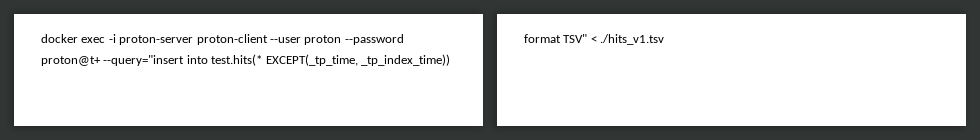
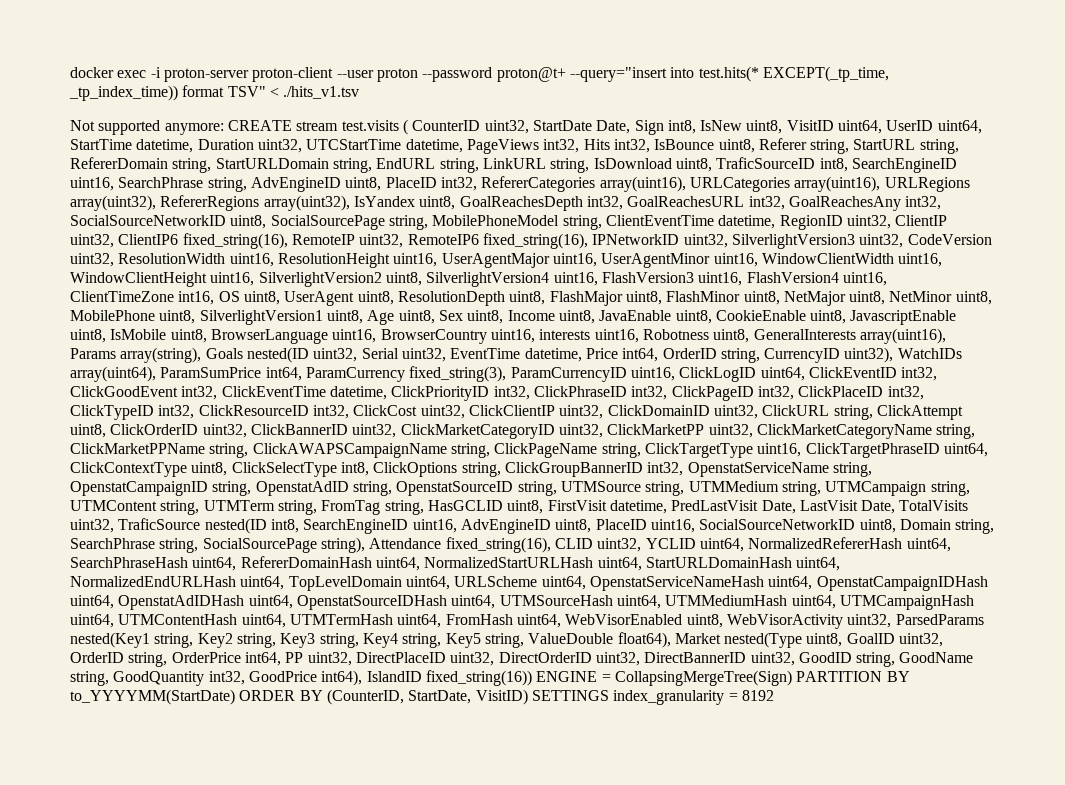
+ Not supported anymore: CREATE stream test.visits ( CounterID uint32, StartDate Date, Sign int8, IsNew uint8, VisitID uint64, UserID uint64, StartTime datetime, Duration uint32, UTCStartTime datetime, PageViews int32, Hits int32, IsBounce uint8, Referer string, StartURL string, RefererDomain string, StartURLDomain string, EndURL string, LinkURL string, IsDownload uint8, TraficSourceID int8, SearchEngineID uint16, SearchPhrase string, AdvEngineID uint8, PlaceID int32, RefererCategories array(uint16), URLCategories array(uint16), URLRegions array(uint32), RefererRegions array(uint32), IsYandex uint8, GoalReachesDepth int32, GoalReachesURL int32, GoalReachesAny int32, SocialSourceNetworkID uint8, SocialSourcePage string, MobilePhoneModel string, ClientEventTime datetime, RegionID uint32, ClientIP uint32, ClientIP6 fixed_string(16), RemoteIP uint32, RemoteIP6 fixed_string(16), IPNetworkID uint32, SilverlightVersion3 uint32, CodeVersion uint32, ResolutionWidth uint16, ResolutionHeight uint16, UserAgentMajor uint16, UserAgentMinor uint16, WindowClientWidth uint16, WindowClientHeight uint16, SilverlightVersion2 uint8, SilverlightVersion4 uint16, FlashVersion3 uint16, FlashVersion4 uint16, ClientTimeZone int16, OS uint8, UserAgent uint8, ResolutionDepth uint8, FlashMajor uint8, FlashMinor uint8, NetMajor uint8, NetMinor uint8, MobilePhone uint8, SilverlightVersion1 uint8, Age uint8, Sex uint8, Income uint8, JavaEnable uint8, CookieEnable uint8, JavascriptEnable uint8, IsMobile uint8, BrowserLanguage uint16, BrowserCountry uint16, interests uint16, Robotness uint8, GeneralInterests array(uint16), Params array(string), Goals nested(ID uint32, Serial uint32, EventTime datetime, Price int64, OrderID string, CurrencyID uint32), WatchIDs array(uint64), ParamSumPrice int64, ParamCurrency fixed_string(3), ParamCurrencyID uint16, ClickLogID uint64, ClickEventID int32, ClickGoodEvent int32, ClickEventTime datetime, ClickPriorityID int32, ClickPhraseID int32, ClickPageID int32, ClickPlaceID int32, ClickTypeID int32, ClickResourceID int32, ClickCost uint32, ClickClientIP uint32, ClickDomainID uint32, ClickURL string, ClickAttempt uint8, ClickOrderID uint32, ClickBannerID uint32, ClickMarketCategoryID uint32, ClickMarketPP uint32, ClickMarketCategoryName string, ClickMarketPPName string, ClickAWAPSCampaignName string, ClickPageName string, ClickTargetType uint16, ClickTargetPhraseID uint64, ClickContextType uint8, ClickSelectType int8, ClickOptions string, ClickGroupBannerID int32, OpenstatServiceName string, OpenstatCampaignID string, OpenstatAdID string, OpenstatSourceID string, UTMSource string, UTMMedium string, UTMCampaign string, UTMContent string, UTMTerm string, FromTag string, HasGCLID uint8, FirstVisit datetime, PredLastVisit Date, LastVisit Date, TotalVisits uint32, TraficSource nested(ID int8, SearchEngineID uint16, AdvEngineID uint8, PlaceID uint16, SocialSourceNetworkID uint8, Domain string, SearchPhrase string, SocialSourcePage string), Attendance fixed_string(16), CLID uint32, YCLID uint64, NormalizedRefererHash uint64, SearchPhraseHash uint64, RefererDomainHash uint64, NormalizedStartURLHash uint64, StartURLDomainHash uint64, NormalizedEndURLHash uint64, TopLevelDomain uint64, URLScheme uint64, OpenstatServiceNameHash uint64, OpenstatCampaignIDHash uint64, OpenstatAdIDHash uint64, OpenstatSourceIDHash uint64, UTMSourceHash uint64, UTMMediumHash uint64, UTMCampaignHash uint64, UTMContentHash uint64, UTMTermHash uint64, FromHash uint64, WebVisorEnabled uint8, WebVisorActivity uint32, ParsedParams nested(Key1 string, Key2 string, Key3 string, Key4 string, Key5 string, ValueDouble float64), Market nested(Type uint8, GoalID uint32, OrderID string, OrderPrice int64, PP uint32, DirectPlaceID uint32, DirectOrderID uint32, DirectBannerID uint32, GoodID string, GoodName string, GoodQuantity int32, GoodPrice int64), IslandID fixed_string(16)) ENGINE = CollapsingMergeTree(Sign) PARTITION BY to_YYYYMM(StartDate) ORDER BY (CounterID, StartDate, VisitID) SETTINGS index_granularity = 8192

